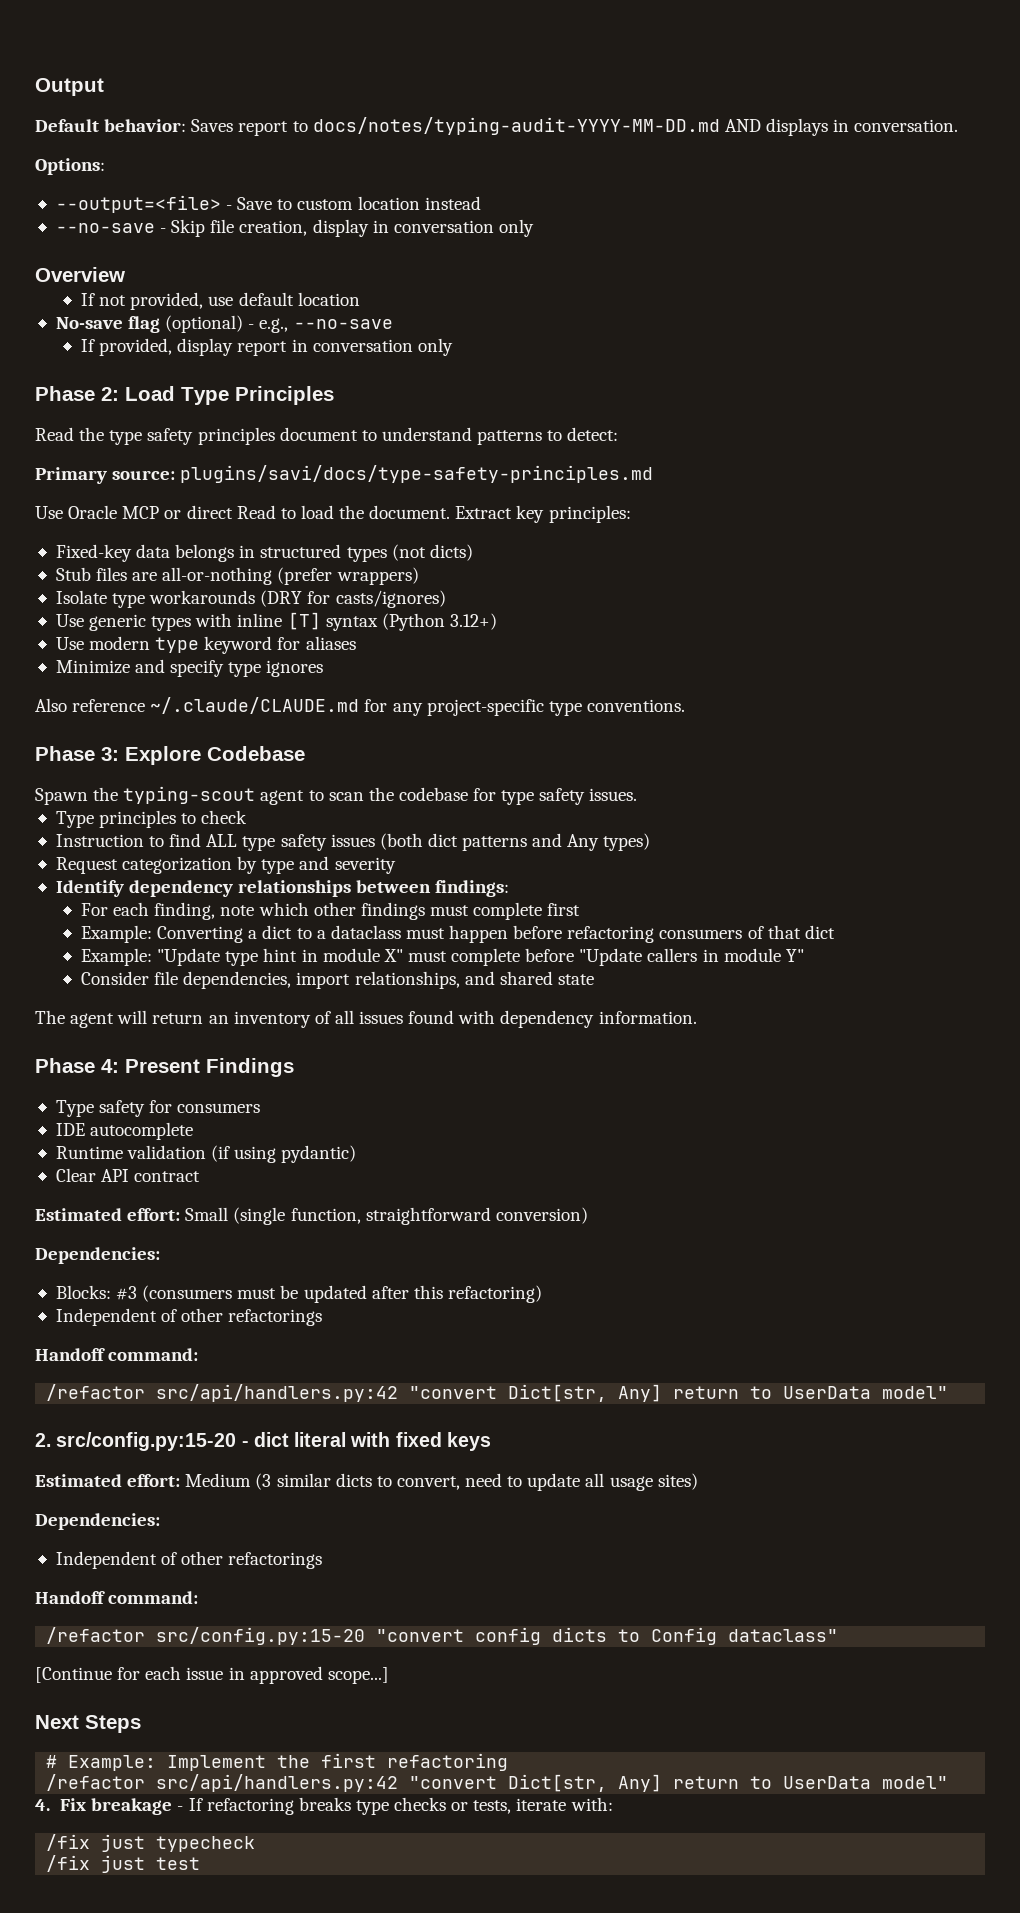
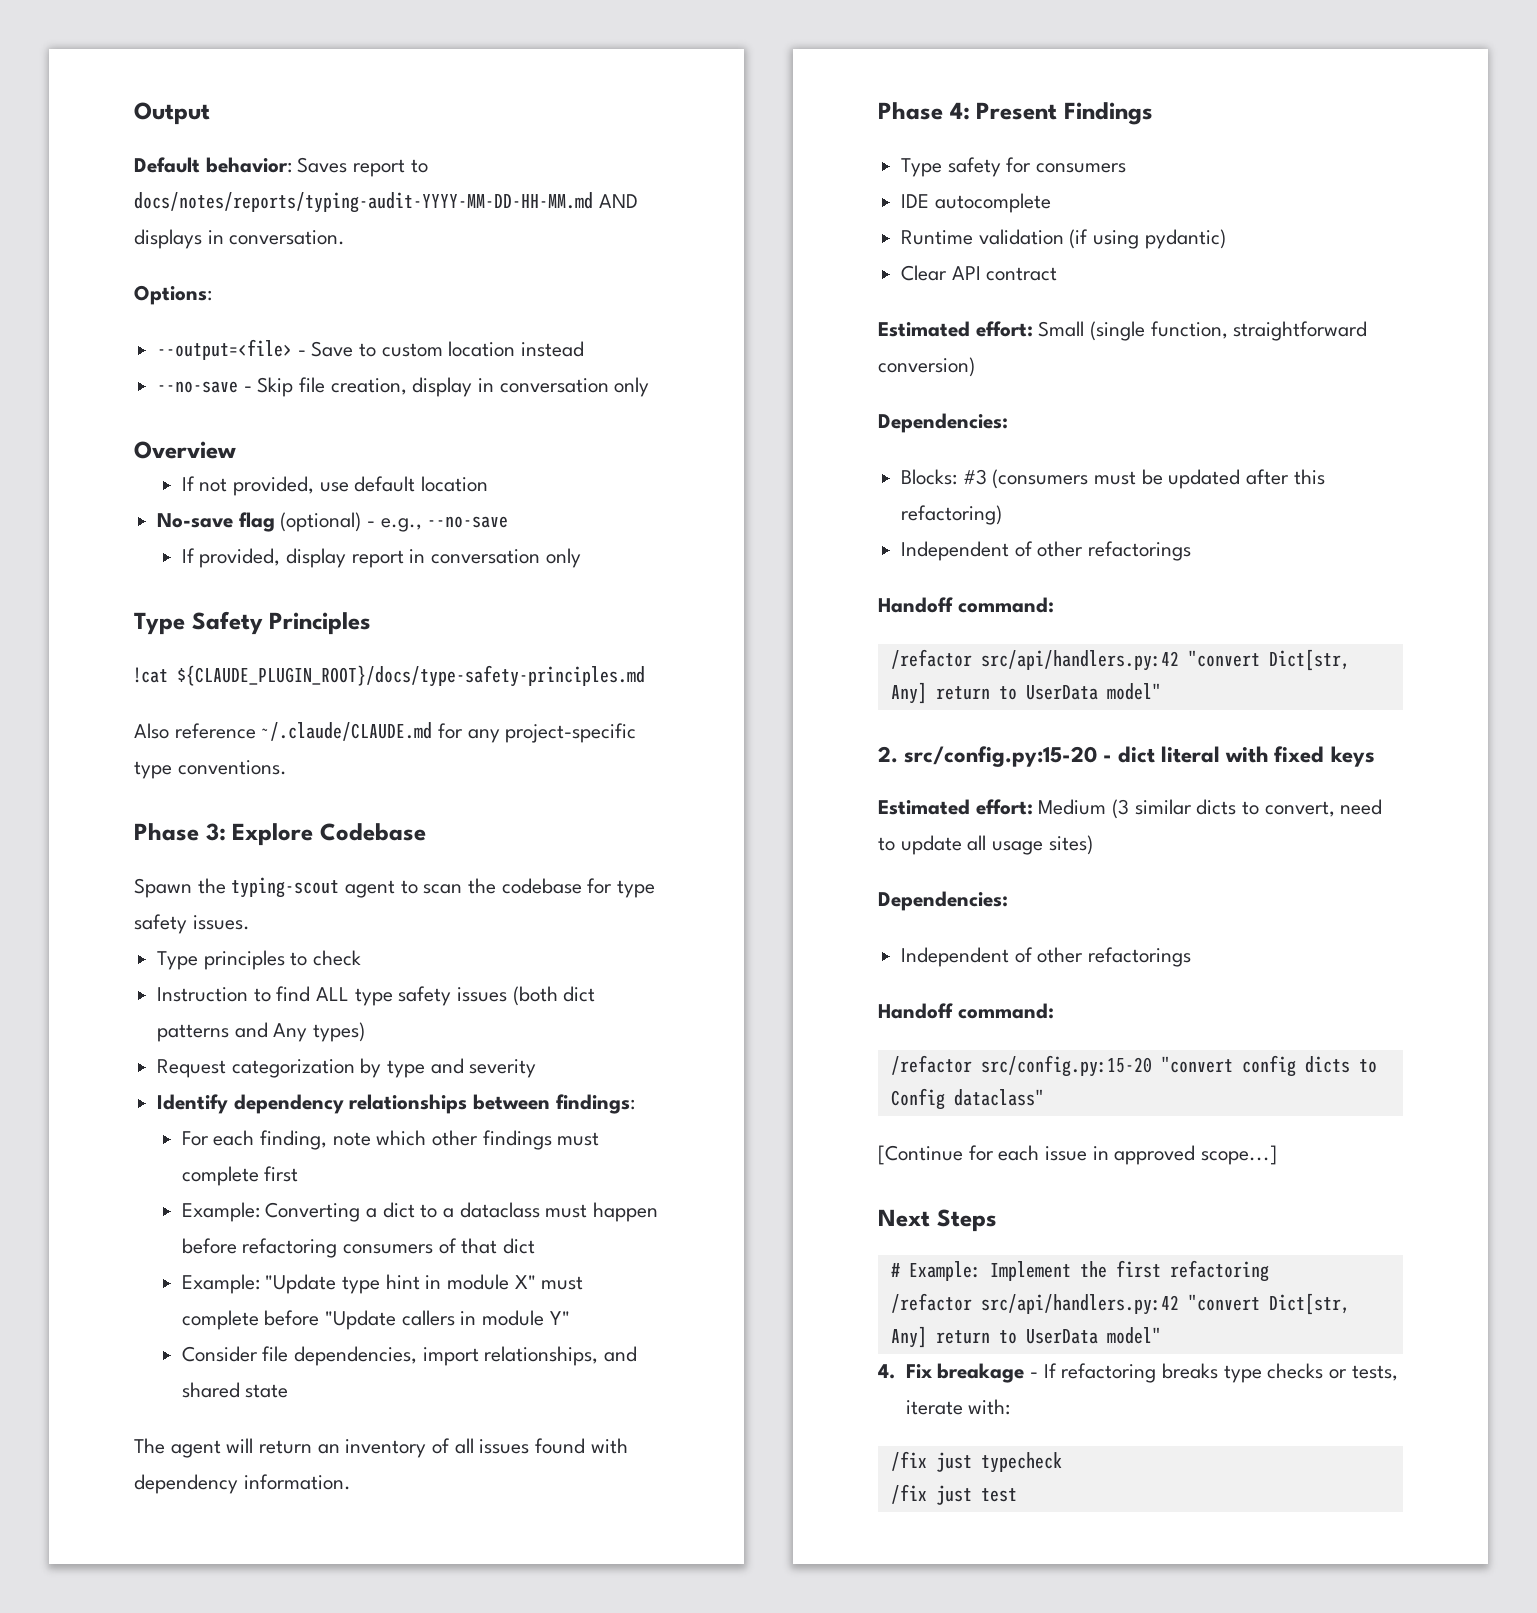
- Default behavior: Saves report to docs/notes/typing-audit-YYYY-MM-DD.md AND displays in conversation.
+ Default behavior: Saves report to docs/notes/reports/typing-audit-YYYY-MM-DD-HH-MM.md AND displays in conversation.
- Phase 2: Load Type Principles
- Read the type safety principles document to understand patterns to detect:
- Primary source: plugins/savi/docs/type-safety-principles.md
- Use Oracle MCP or direct Read to load the document. Extract key principles:
- Fixed-key data belongs in structured types (not dicts)
- Stub files are all-or-nothing (prefer wrappers)
- Isolate type workarounds (DRY for casts/ignores)
- Use generic types with inline [T] syntax (Python 3.12+)
- Use modern type keyword for aliases
- Minimize and specify type ignores
+ Type Safety Principles
+ !cat ${CLAUDE_PLUGIN_ROOT}/docs/type-safety-principles.md

